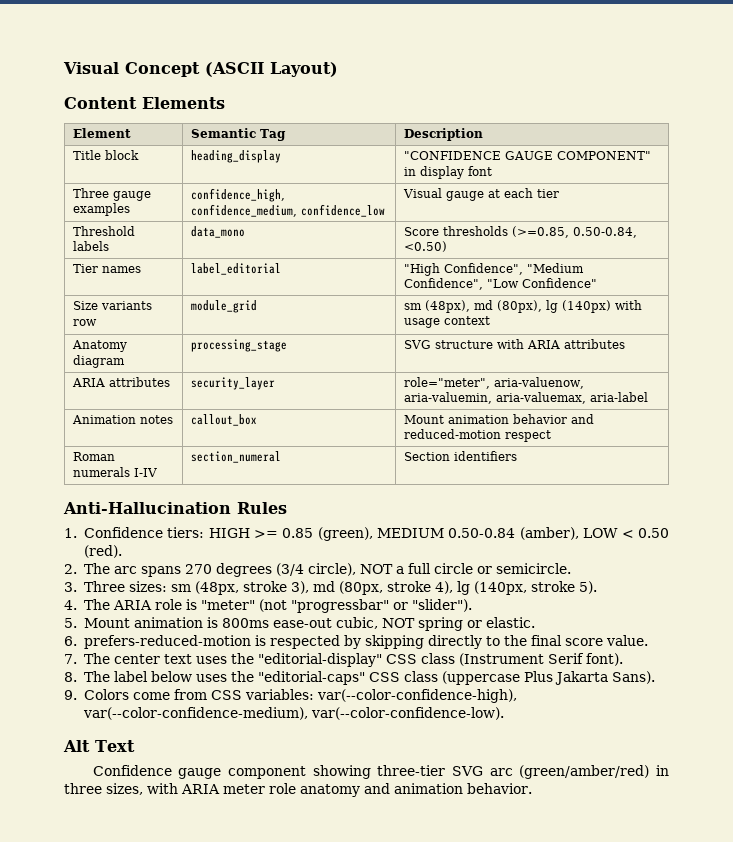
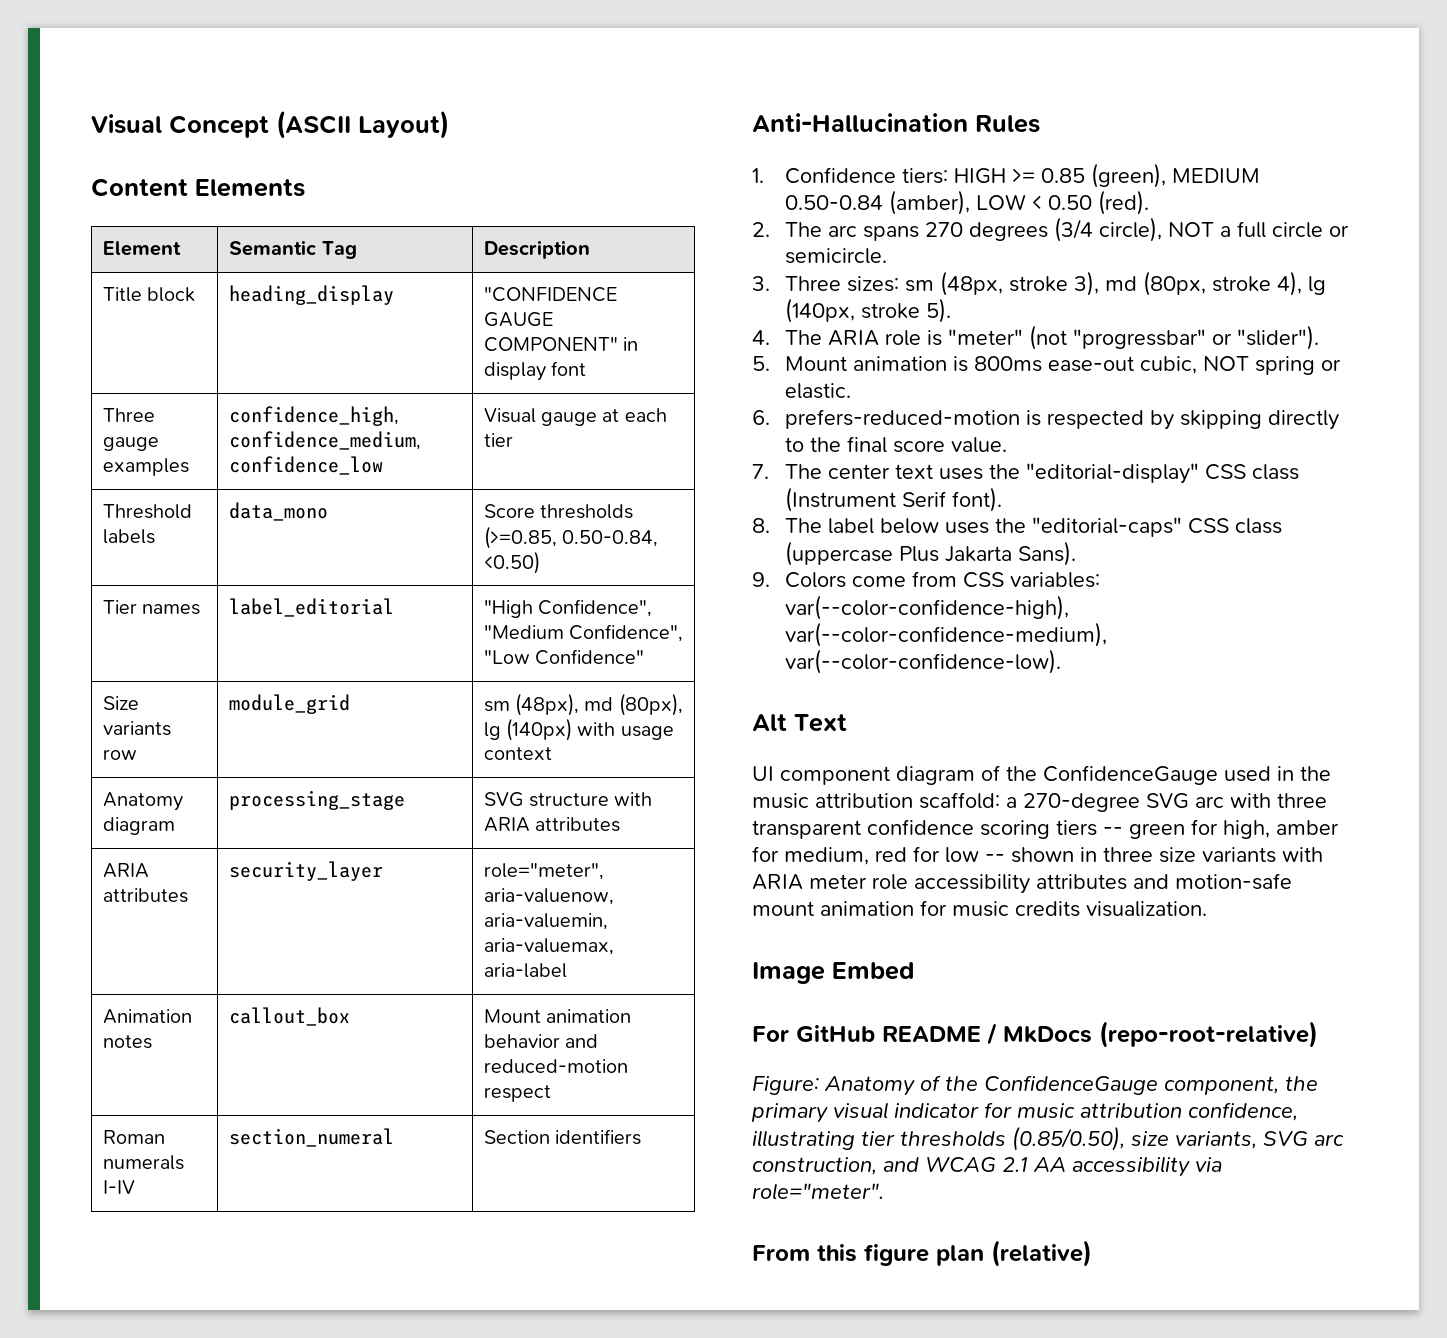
- Confidence gauge component showing three-tier SVG arc (green/amber/red) in three sizes, with ARIA meter role anatomy and animation behavior.
+ UI component diagram of the ConfidenceGauge used in the music attribution scaffold: a 270-degree SVG arc with three transparent confidence scoring tiers -- green for high, amber for medium, red for low -- shown in three size variants with ARIA meter role accessibility attributes and motion-safe mount animation for music credits visualization.
+ Image Embed
+ For GitHub README / MkDocs (repo-root-relative)
+ Figure: Anatomy of the ConfidenceGauge component, the primary visual indicator for music attribution confidence, illustrating tier thresholds (0.85/0.50), size variants, SVG arc construction, and WCAG 2.1 AA accessibility via role="meter".
+ From this figure plan (relative)

